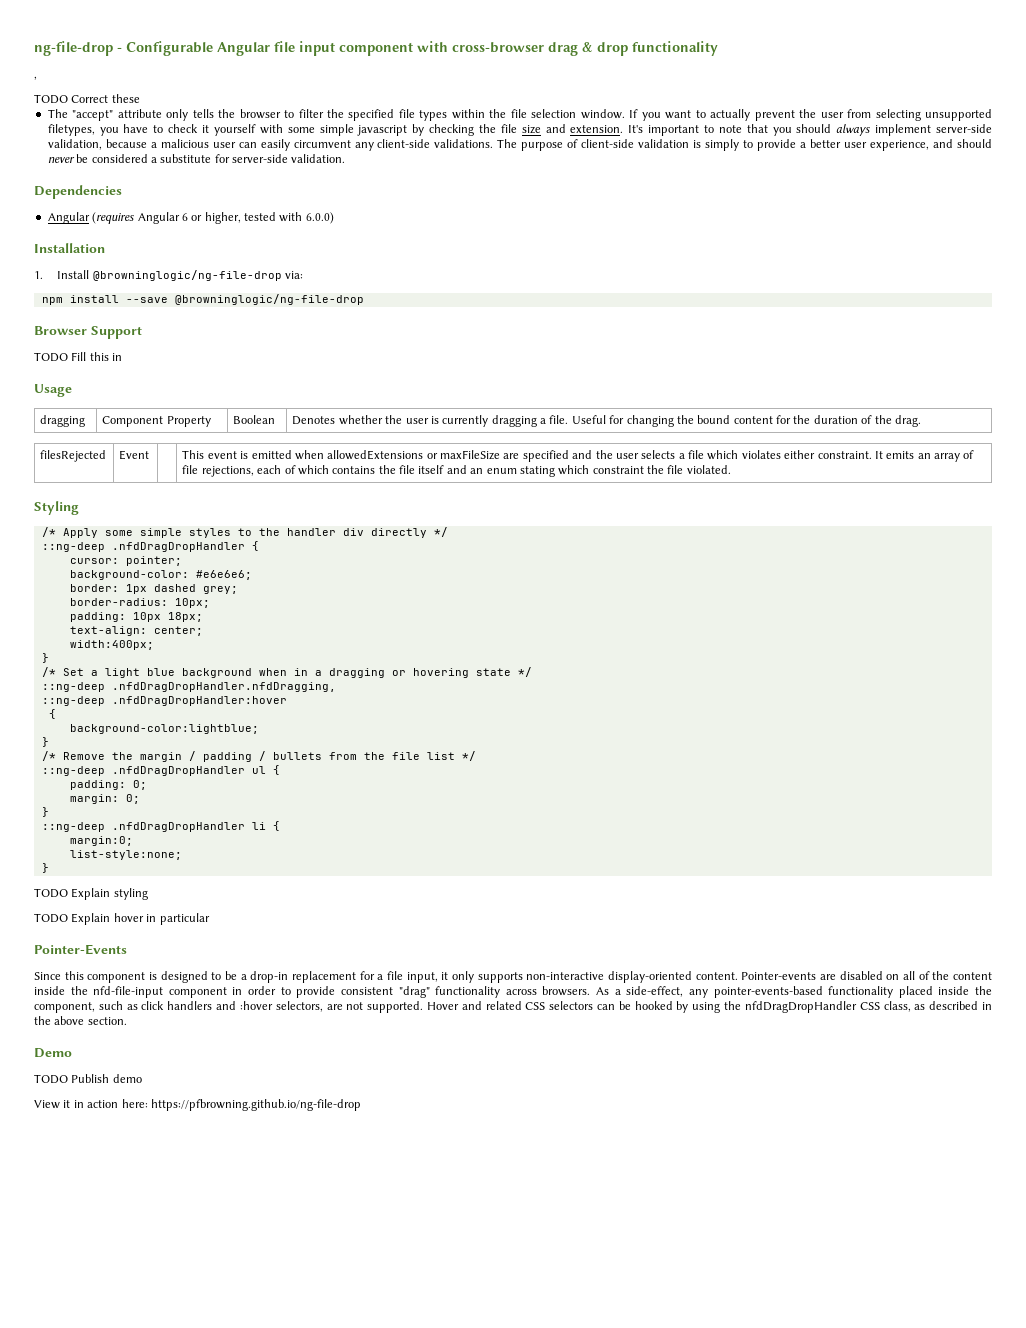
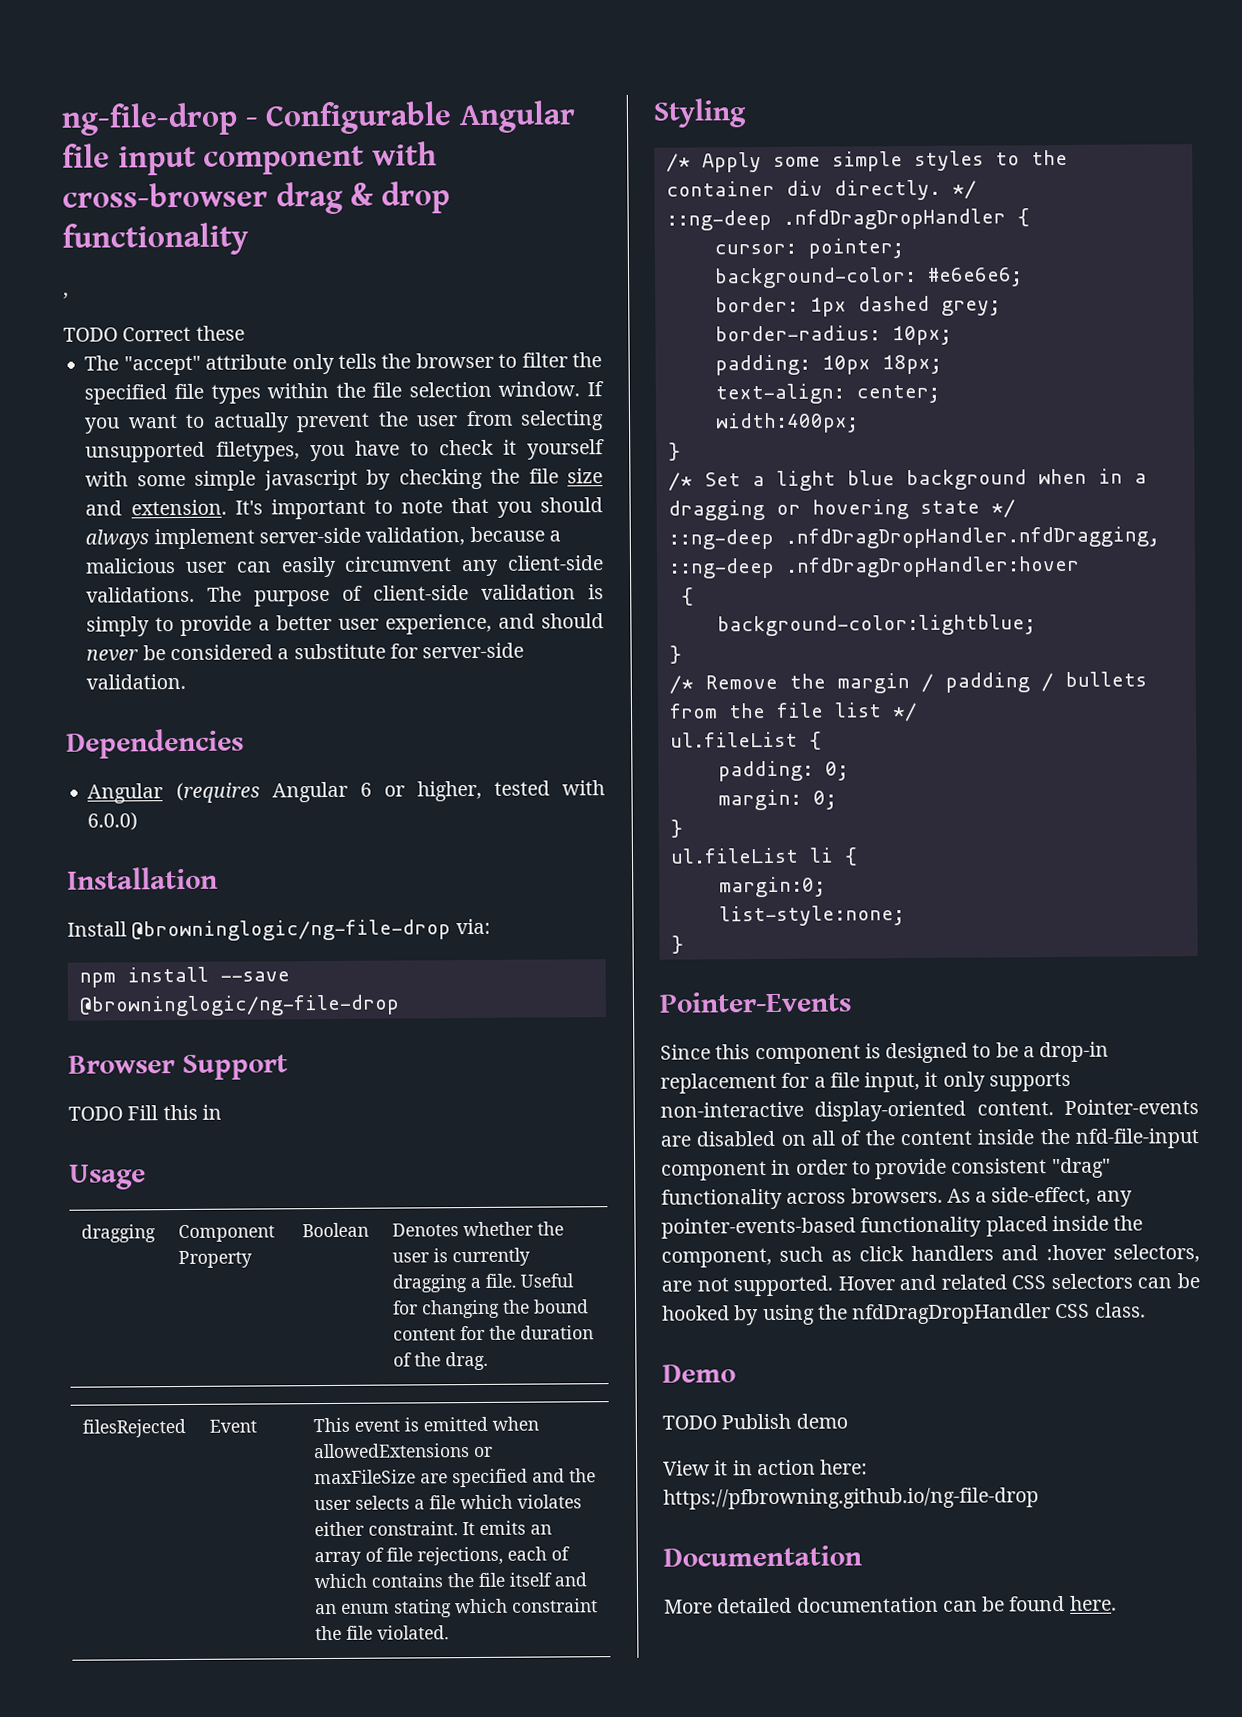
- 1. Install @browninglogic/ng-file-drop via:
+ Install @browninglogic/ng-file-drop via:
- /* Apply some simple styles to the handler div directly */
+ /* Apply some simple styles to the container div directly. */
- ::ng-deep .nfdDragDropHandler ul {
+ ul.fileList {
- ::ng-deep .nfdDragDropHandler li {
+ ul.fileList li {
- TODO Explain styling
- TODO Explain hover in particular
- Hover and related CSS selectors can be hooked by using the nfdDragDropHandler CSS class, as described in the above section.
+ Hover and related CSS selectors can be hooked by using the nfdDragDropHandler CSS class.
+ Documentation
+ More detailed documentation can be found here.

